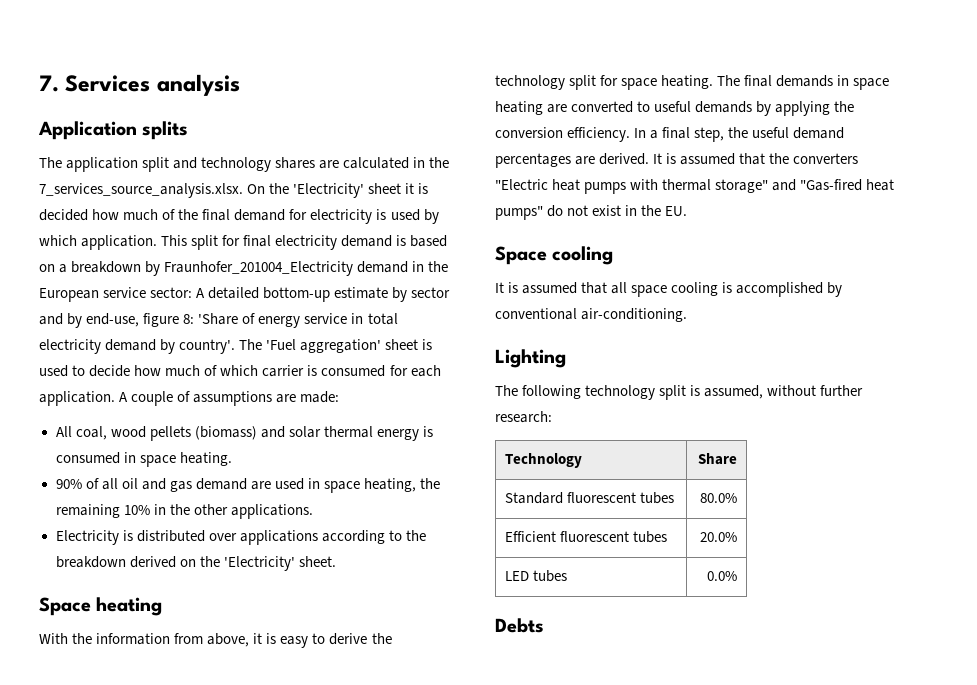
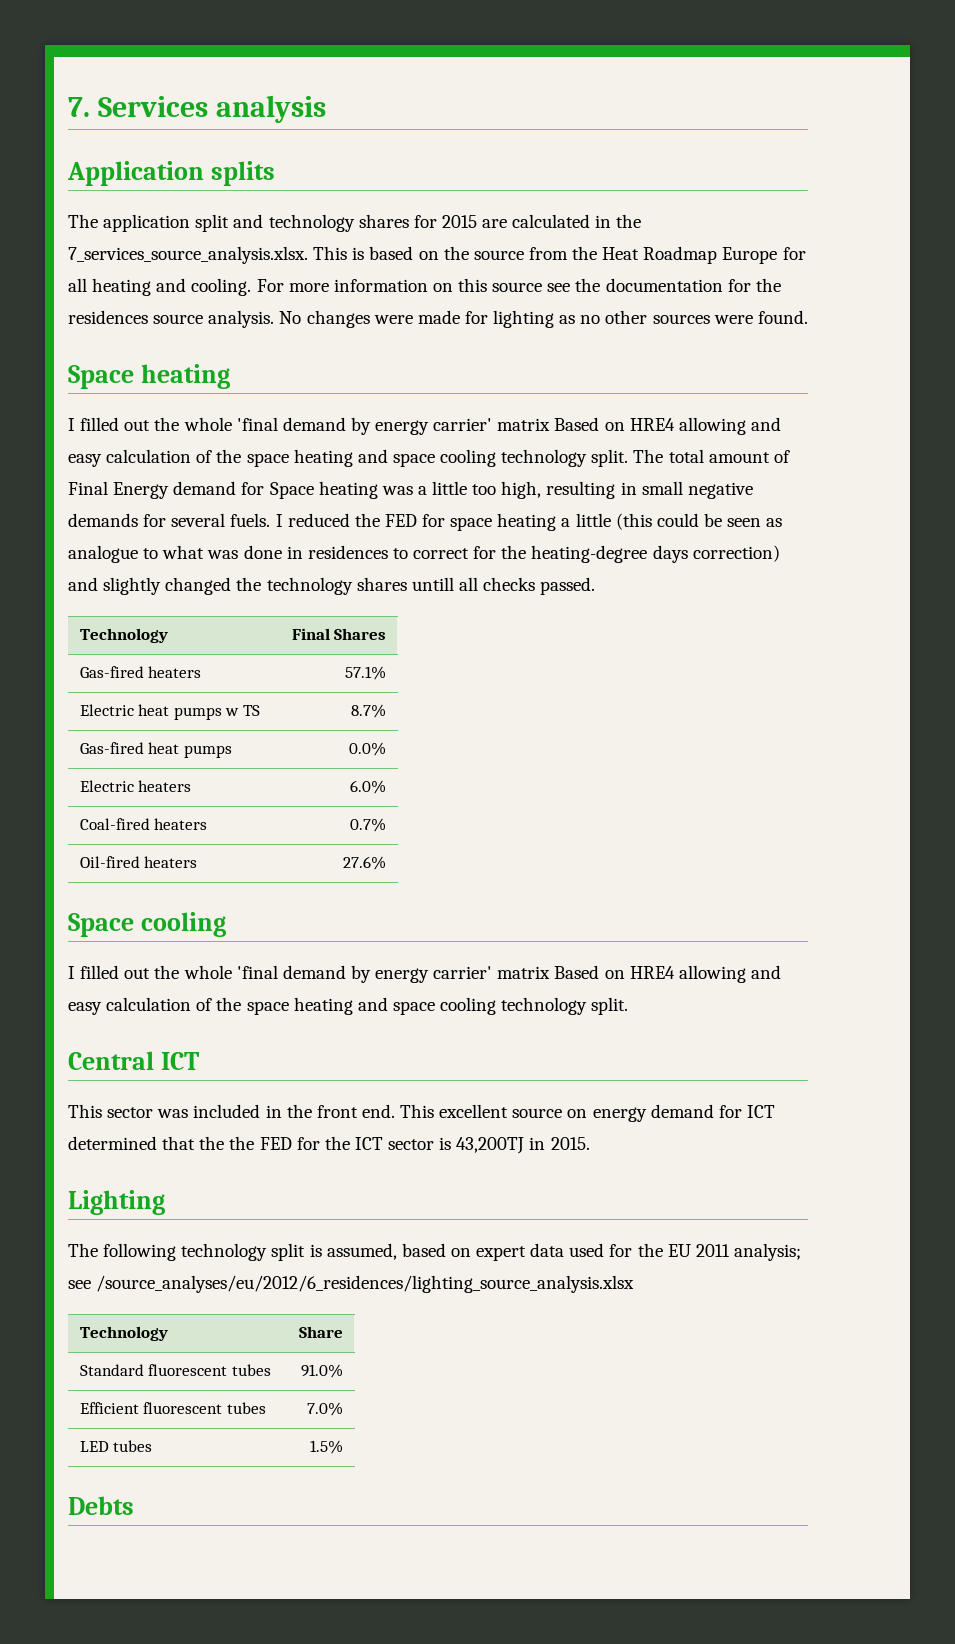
- The application split and technology shares are calculated in the 7_services_source_analysis.xlsx. On the 'Electricity' sheet it is decided how much of the final demand for electricity is used by which application. This split for final electricity demand is based on a breakdown by Fraunhofer_201004_Electricity demand in the European service sector: A detailed bottom-up estimate by sector and by end-use, figure 8: 'Share of energy service in total electricity demand by country'. The 'Fuel aggregation' sheet is used to decide how much of which carrier is consumed for each application. A couple of assumptions are made:
- All coal, wood pellets (biomass) and solar thermal energy is consumed in space heating.
- 90% of all oil and gas demand are used in space heating, the remaining 10% in the other applications.
- Electricity is distributed over applications according to the breakdown derived on the 'Electricity' sheet.
+ The application split and technology shares for 2015 are calculated in the 7_services_source_analysis.xlsx. This is based on the source from the Heat Roadmap Europe for all heating and cooling. For more information on this source see the documentation for the residences source analysis. No changes were made for lighting as no other sources were found.
  Space heating
- With the information from above, it is easy to derive the technology split for space heating. The final demands in space heating are converted to useful demands by applying the conversion efficiency. In a final step, the useful demand percentages are derived. It is assumed that the converters "Electric heat pumps with thermal storage" and "Gas-fired heat pumps" do not exist in the EU.
+ I filled out the whole 'final demand by energy carrier' matrix Based on HRE4 allowing and easy calculation of the space heating and space cooling technology split. The total amount of Final Energy demand for Space heating was a little too high, resulting in small negative demands for several fuels. I reduced the FED for space heating a little (this could be seen as analogue to what was done in residences to correct for the heating-degree days correction) and slightly changed the technology shares untill all checks passed.
+ Technology | Final Shares
+ Gas-fired heaters | 57.1%
+ Electric heat pumps w TS | 8.7%
+ Gas-fired heat pumps | 0.0%
+ Electric heaters | 6.0%
+ Coal-fired heaters | 0.7%
+ Oil-fired heaters | 27.6%
  Space cooling
- It is assumed that all space cooling is accomplished by conventional air-conditioning.
+ I filled out the whole 'final demand by energy carrier' matrix Based on HRE4 allowing and easy calculation of the space heating and space cooling technology split.
+ Central ICT
+ This sector was included in the front end. This excellent source on energy demand for ICT determined that the the FED for the ICT sector is 43,200TJ in 2015.
- The following technology split is assumed, without further research:
+ The following technology split is assumed, based on expert data used for the EU 2011 analysis; see /source_analyses/eu/2012/6_residences/lighting_source_analysis.xlsx
- Standard fluorescent tubes | 80.0%
+ Standard fluorescent tubes | 91.0%
- Efficient fluorescent tubes | 20.0%
+ Efficient fluorescent tubes | 7.0%
- LED tubes | 0.0%
+ LED tubes | 1.5%

